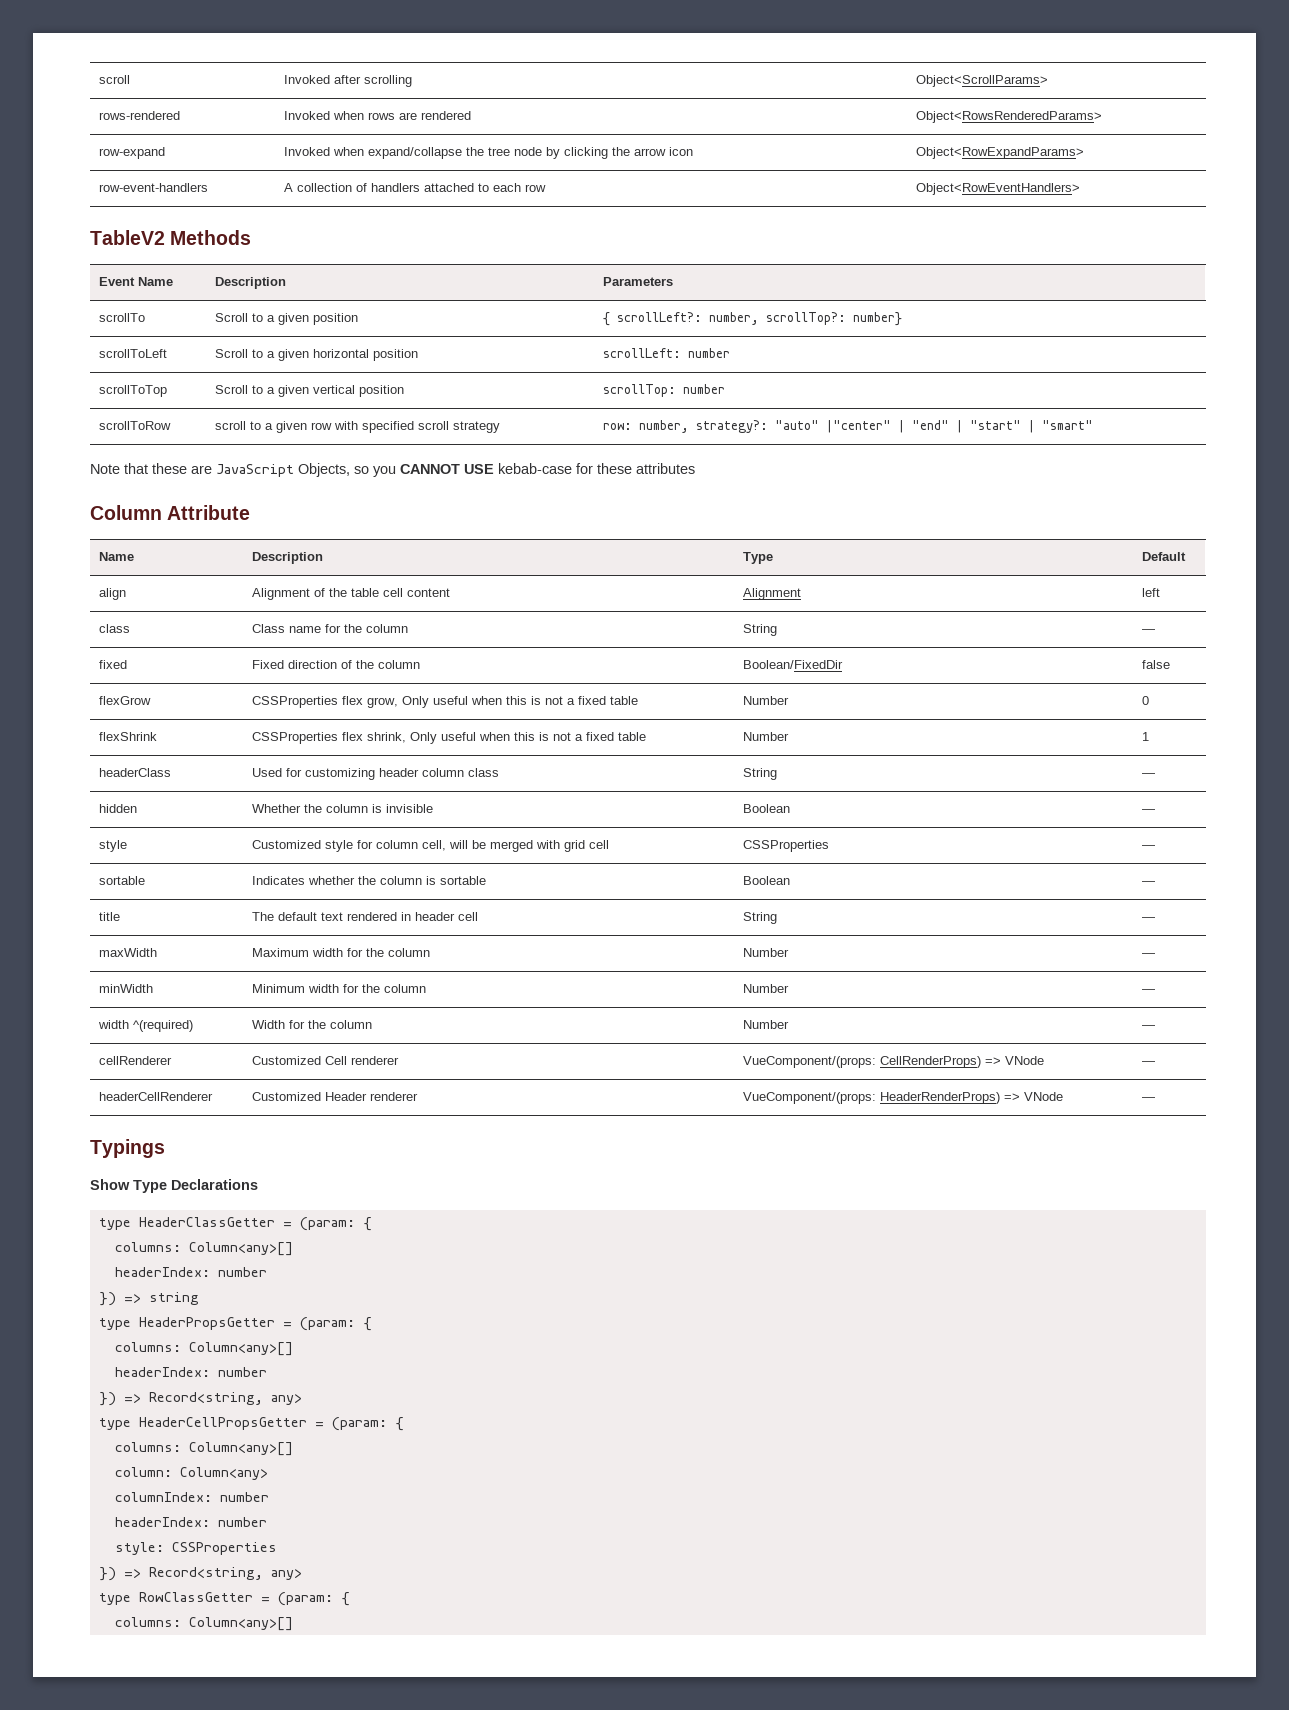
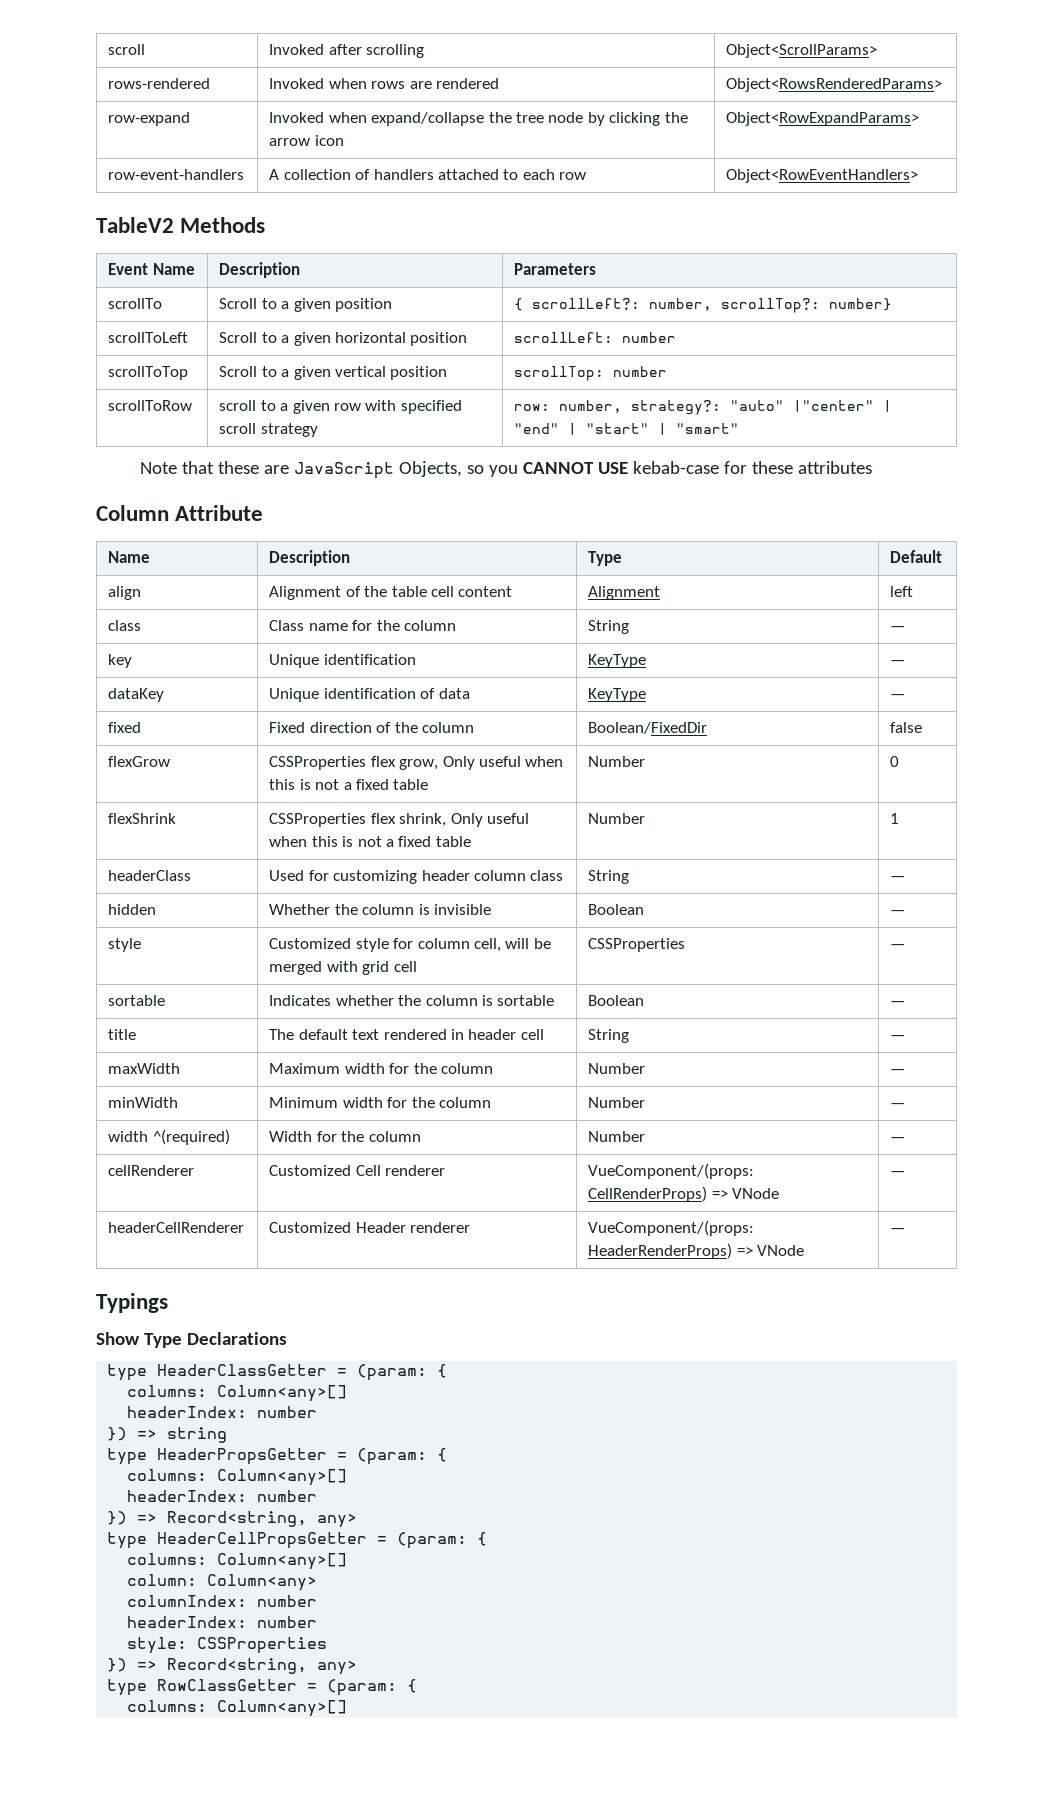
+ key | Unique identification | KeyType | —
+ dataKey | Unique identification of data | KeyType | —

